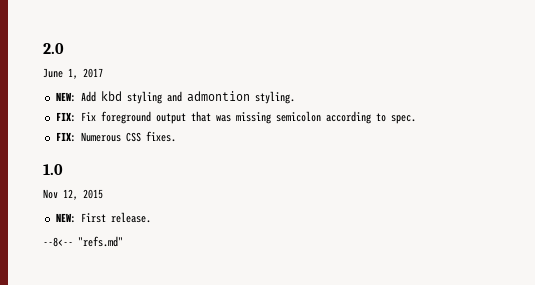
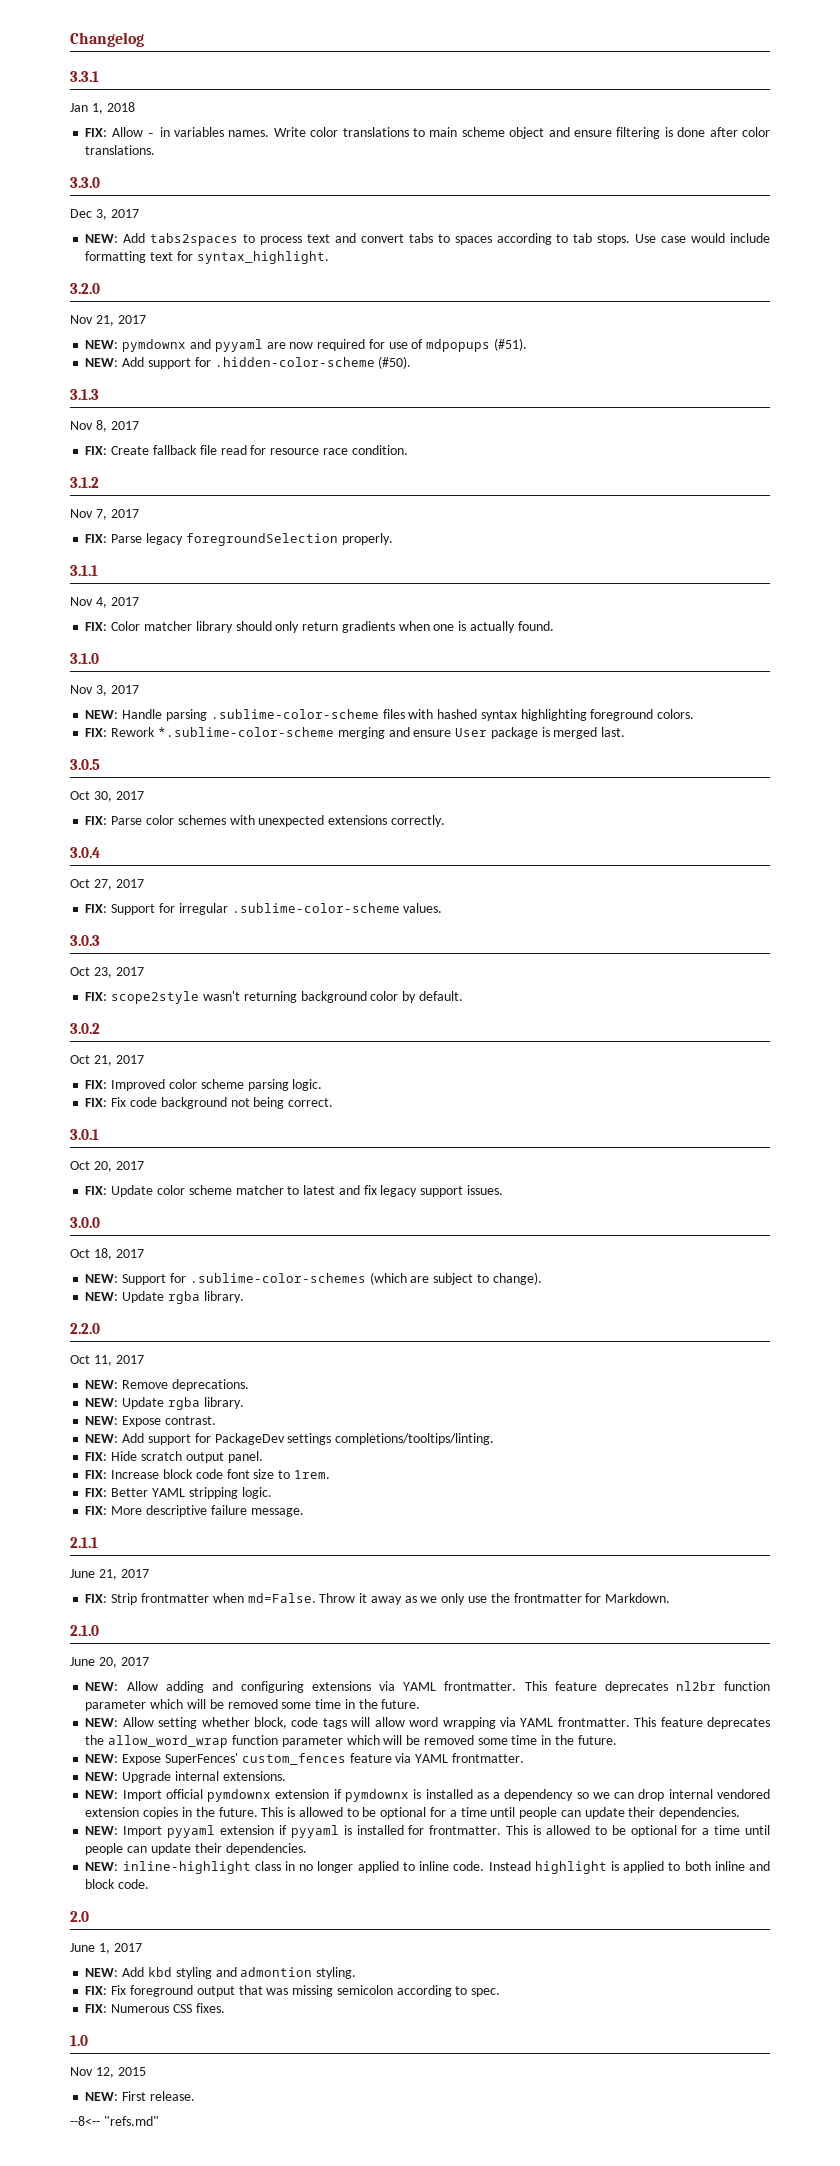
+ Changelog
+ 3.3.1
+ Jan 1, 2018
+ FIX: Allow - in variables names. Write color translations to main scheme object and ensure filtering is done after color translations.
+ 3.3.0
+ Dec 3, 2017
+ NEW: Add tabs2spaces to process text and convert tabs to spaces according to tab stops. Use case would include formatting text for syntax_highlight.
+ 3.2.0
+ Nov 21, 2017
+ NEW: pymdownx and pyyaml are now required for use of mdpopups (#51).
+ NEW: Add support for .hidden-color-scheme (#50).
+ 3.1.3
+ Nov 8, 2017
+ FIX: Create fallback file read for resource race condition.
+ 3.1.2
+ Nov 7, 2017
+ FIX: Parse legacy foregroundSelection properly.
+ 3.1.1
+ Nov 4, 2017
+ FIX: Color matcher library should only return gradients when one is actually found.
+ 3.1.0
+ Nov 3, 2017
+ NEW: Handle parsing .sublime-color-scheme files with hashed syntax highlighting foreground colors.
+ FIX: Rework *.sublime-color-scheme merging and ensure User package is merged last.
+ 3.0.5
+ Oct 30, 2017
+ FIX: Parse color schemes with unexpected extensions correctly.
+ 3.0.4
+ Oct 27, 2017
+ FIX: Support for irregular .sublime-color-scheme values.
+ 3.0.3
+ Oct 23, 2017
+ FIX: scope2style wasn't returning background color by default.
+ 3.0.2
+ Oct 21, 2017
+ FIX: Improved color scheme parsing logic.
+ FIX: Fix code background not being correct.
+ 3.0.1
+ Oct 20, 2017
+ FIX: Update color scheme matcher to latest and fix legacy support issues.
+ 3.0.0
+ Oct 18, 2017
+ NEW: Support for .sublime-color-schemes (which are subject to change).
+ NEW: Update rgba library.
+ 2.2.0
+ Oct 11, 2017
+ NEW: Remove deprecations.
+ NEW: Update rgba library.
+ NEW: Expose contrast.
+ NEW: Add support for PackageDev settings completions/tooltips/linting.
+ FIX: Hide scratch output panel.
+ FIX: Increase block code font size to 1rem.
+ FIX: Better YAML stripping logic.
+ FIX: More descriptive failure message.
+ 2.1.1
+ June 21, 2017
+ FIX: Strip frontmatter when md=False. Throw it away as we only use the frontmatter for Markdown.
+ 2.1.0
+ June 20, 2017
+ NEW: Allow adding and configuring extensions via YAML frontmatter. This feature deprecates nl2br function parameter which will be removed some time in the future.
+ NEW: Allow setting whether block, code tags will allow word wrapping via YAML frontmatter. This feature deprecates the allow_word_wrap function parameter which will be removed some time in the future.
+ NEW: Expose SuperFences' custom_fences feature via YAML frontmatter.
+ NEW: Upgrade internal extensions.
+ NEW: Import official pymdownx extension if pymdownx is installed as a dependency so we can drop internal vendored extension copies in the future. This is allowed to be optional for a time until people can update their dependencies.
+ NEW: Import pyyaml extension if pyyaml is installed for frontmatter. This is allowed to be optional for a time until people can update their dependencies.
+ NEW: inline-highlight class in no longer applied to inline code. Instead highlight is applied to both inline and block code.

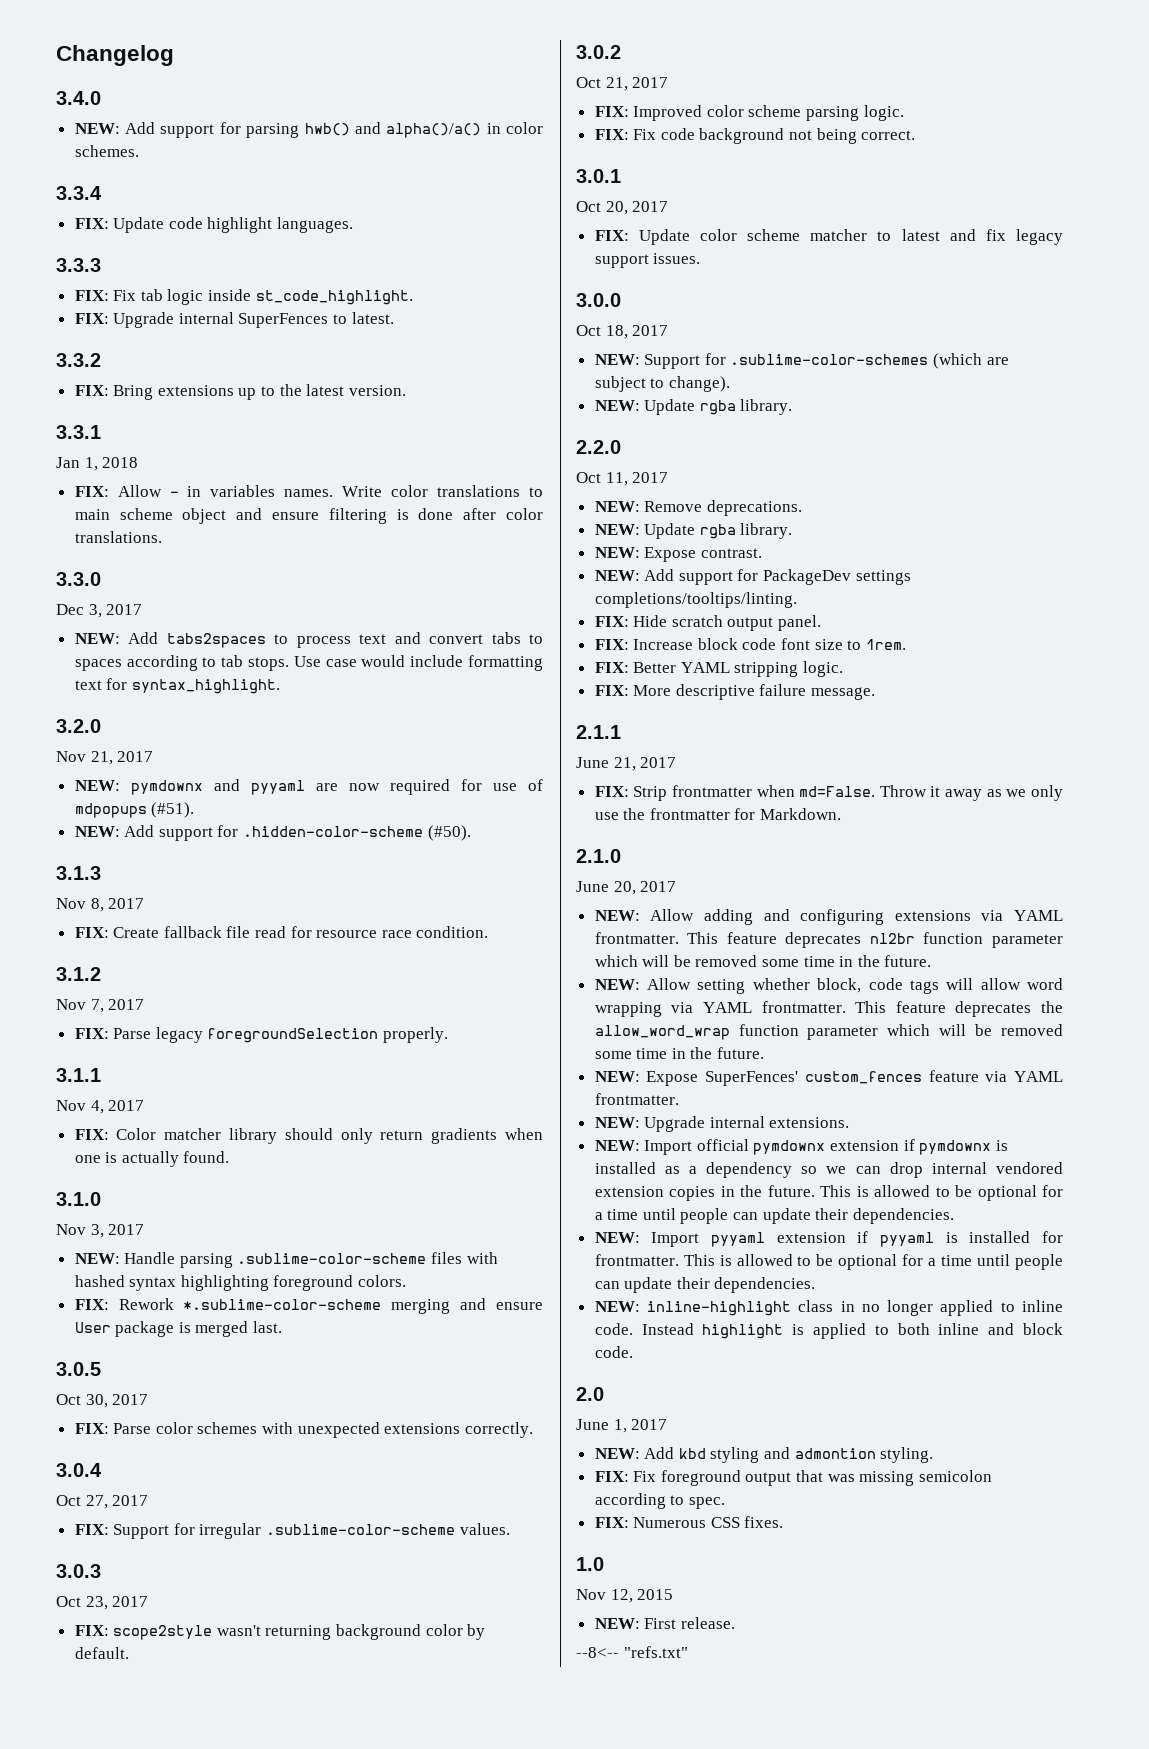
+ 3.4.0
+ NEW: Add support for parsing hwb() and alpha()/a() in color schemes.
+ 3.3.4
+ FIX: Update code highlight languages.
+ 3.3.3
+ FIX: Fix tab logic inside st_code_highlight.
+ FIX: Upgrade internal SuperFences to latest.
+ 3.3.2
+ FIX: Bring extensions up to the latest version.
- --8<-- "refs.md"
+ --8<-- "refs.txt"

